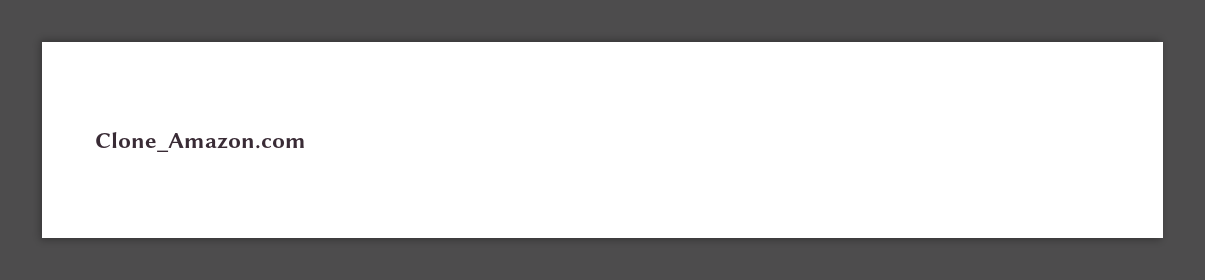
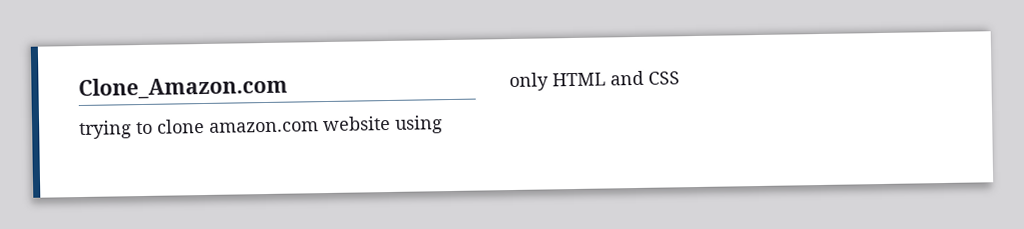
+ trying to clone amazon.com website using only HTML and CSS

